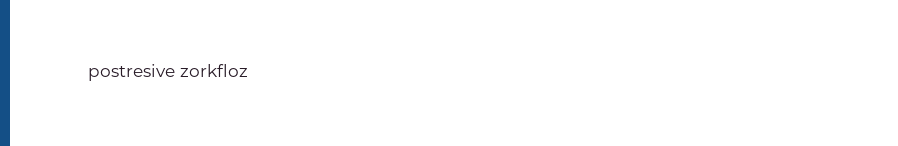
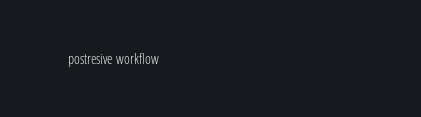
- postresive zorkfloz
+ postresive workflow

